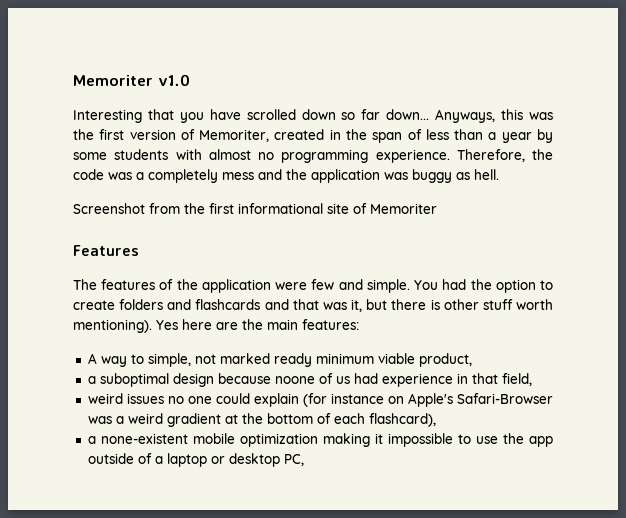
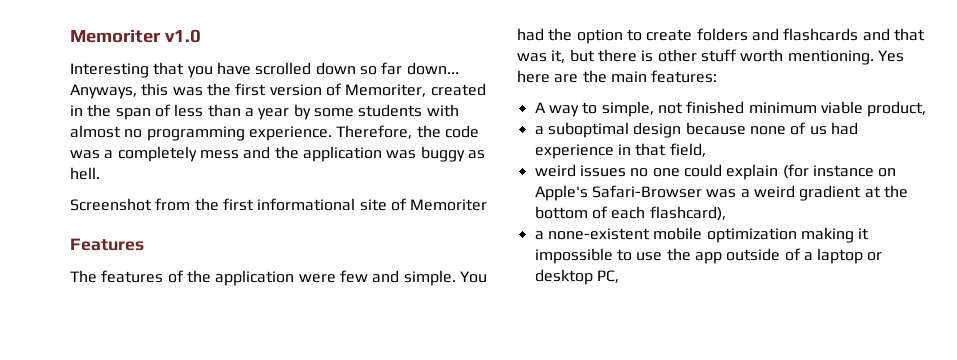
- You had the option to create folders and flashcards and that was it, but there is other stuff worth mentioning).
+ You had the option to create folders and flashcards and that was it, but there is other stuff worth mentioning.
- A way to simple, not marked ready minimum viable product,
+ A way to simple, not finished minimum viable product,
- a suboptimal design because noone of us had experience in that field,
+ a suboptimal design because none of us had experience in that field,

